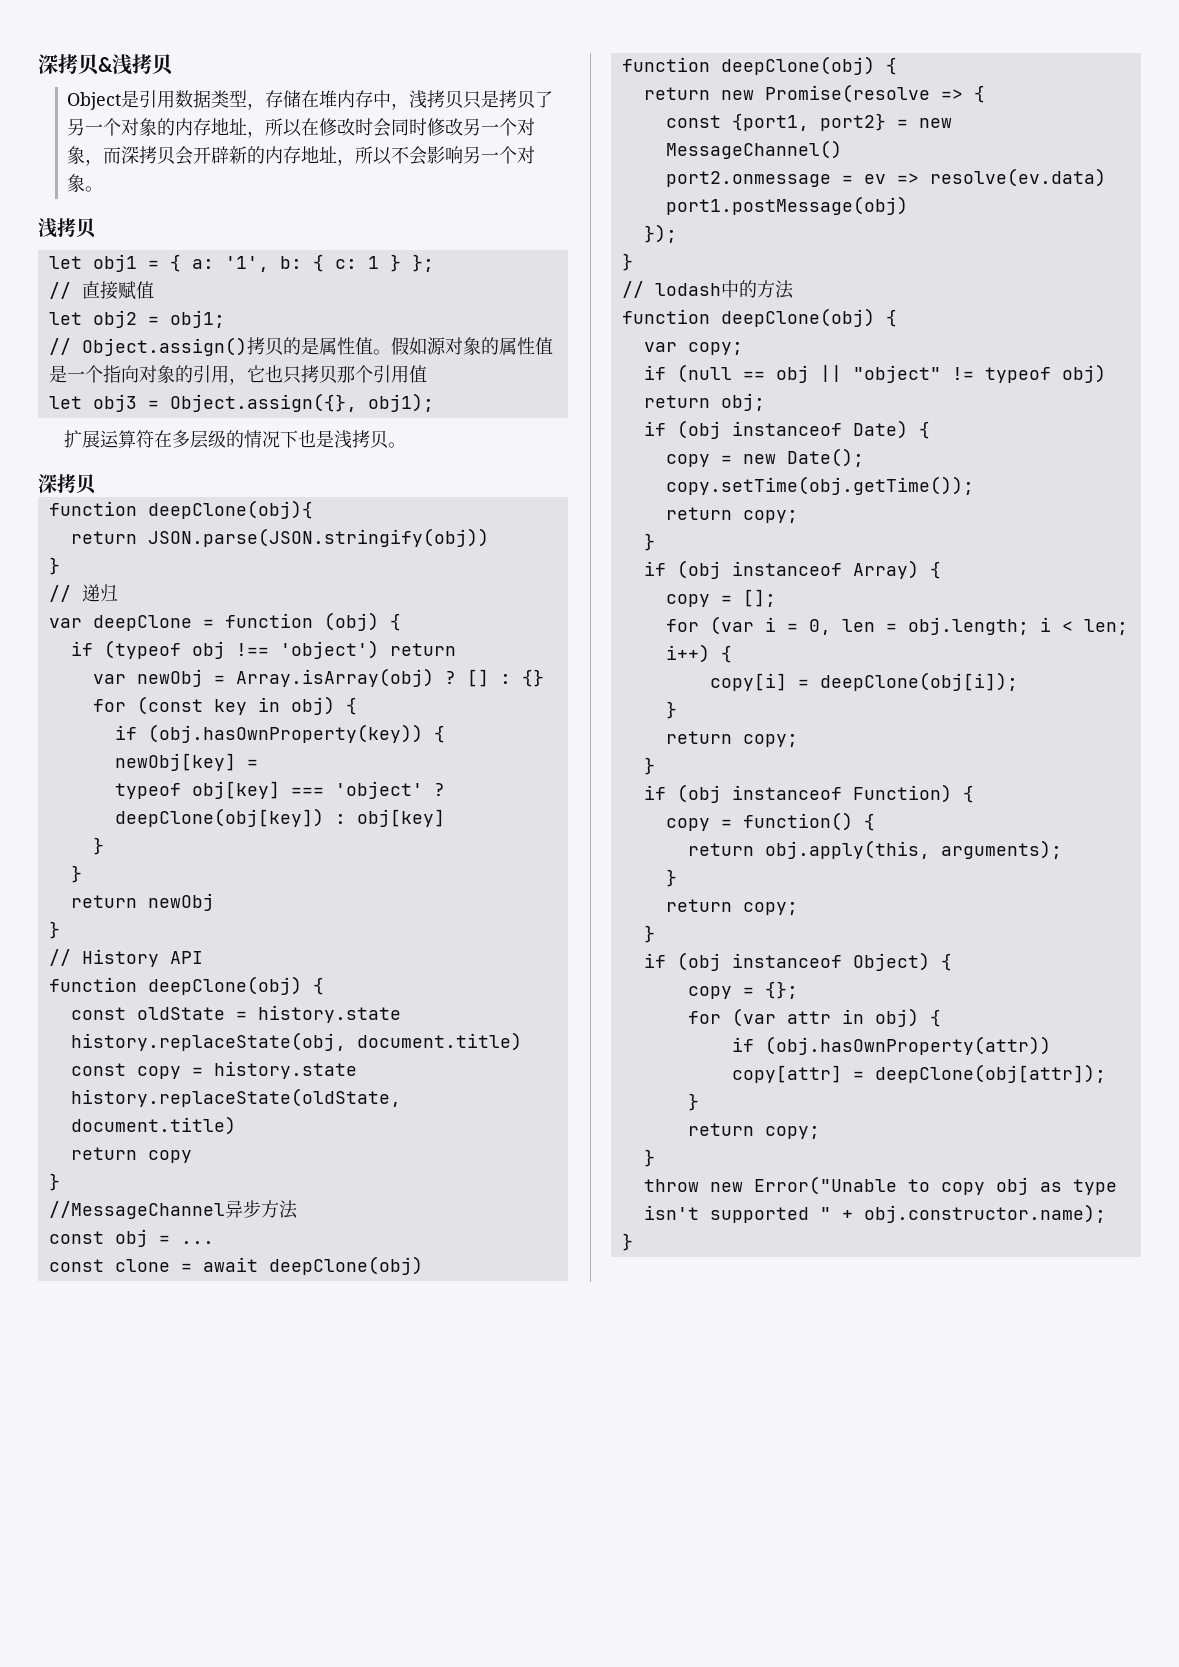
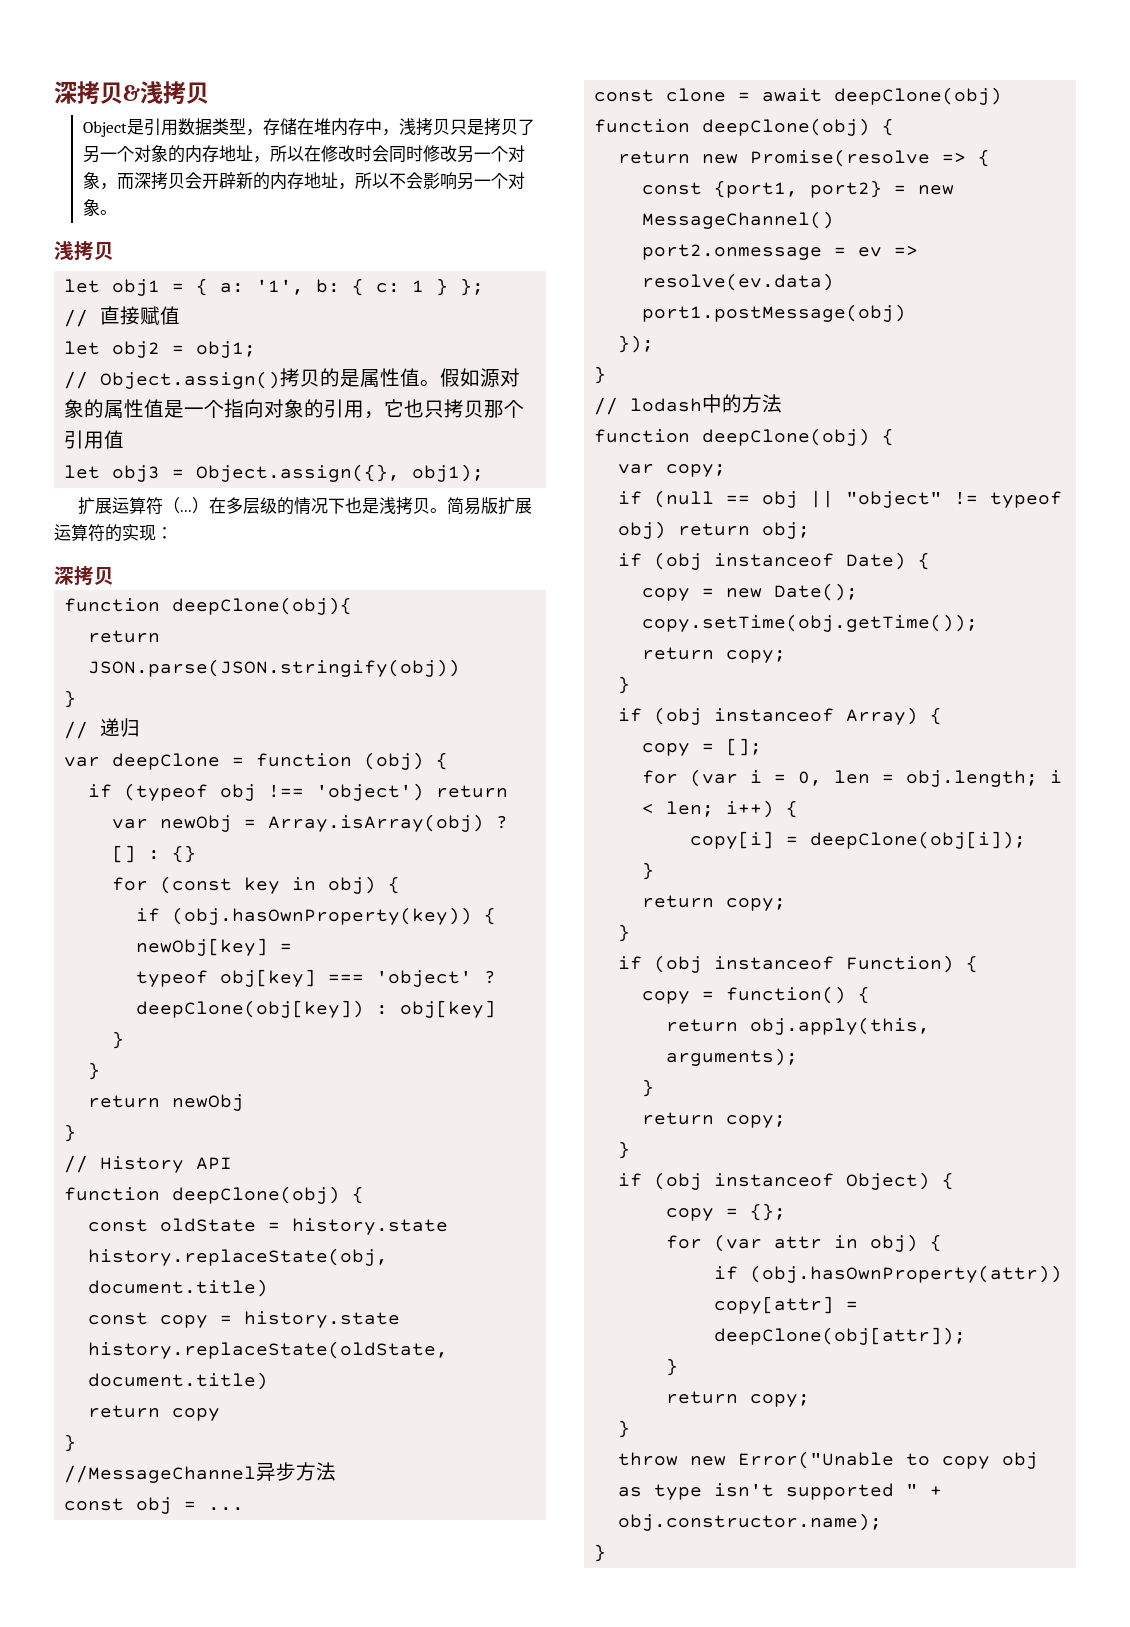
- 扩展运算符在多层级的情况下也是浅拷贝。
+ 扩展运算符（...）在多层级的情况下也是浅拷贝。简易版扩展运算符的实现：

